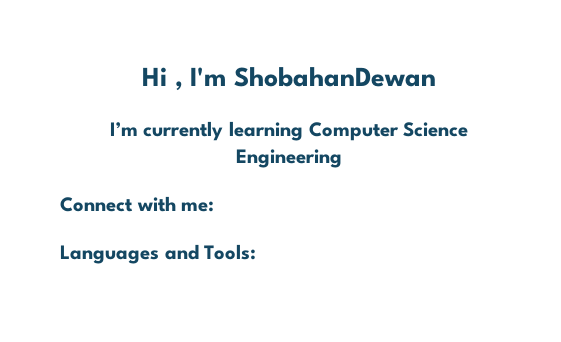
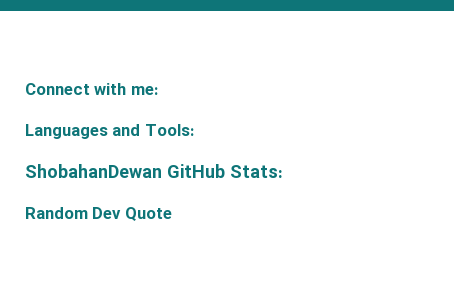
- Hi , I'm ShobahanDewan
- I’m currently learning Computer Science Engineering
+ ShobahanDewan GitHub Stats:
+ Random Dev Quote

